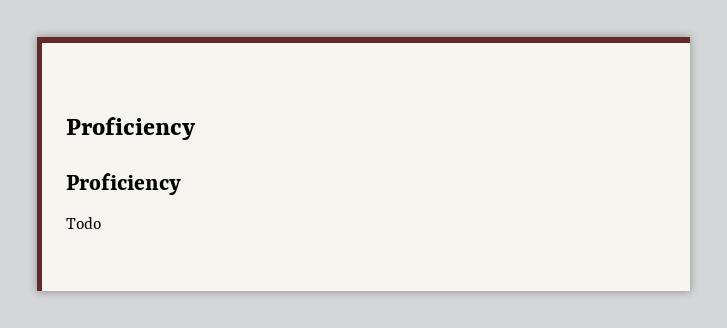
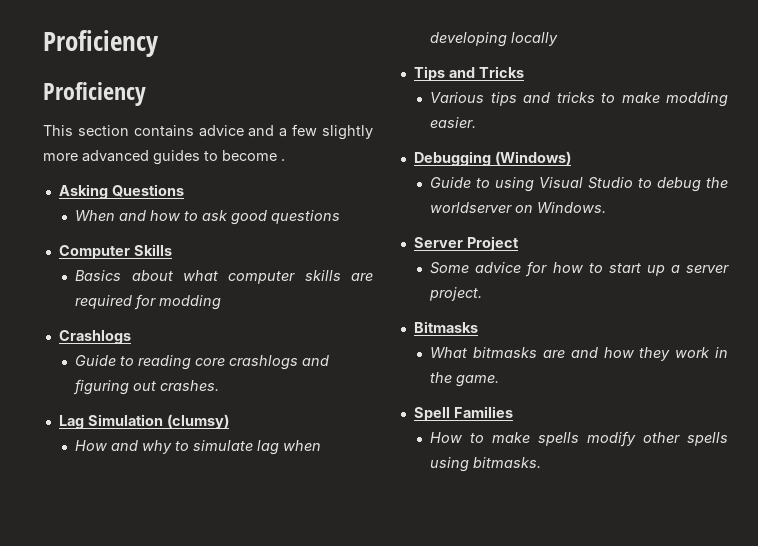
- Todo
+ This section contains advice and a few slightly more advanced guides to become .
+ Asking Questions
+ When and how to ask good questions
+ Computer Skills
+ Basics about what computer skills are required for modding
+ Crashlogs
+ Guide to reading core crashlogs and figuring out crashes.
+ Lag Simulation (clumsy)
+ How and why to simulate lag when developing locally
+ Tips and Tricks
+ Various tips and tricks to make modding easier.
+ Debugging (Windows)
+ Guide to using Visual Studio to debug the worldserver on Windows.
+ Server Project
+ Some advice for how to start up a server project.
+ Bitmasks
+ What bitmasks are and how they work in the game.
+ Spell Families
+ How to make spells modify other spells using bitmasks.

